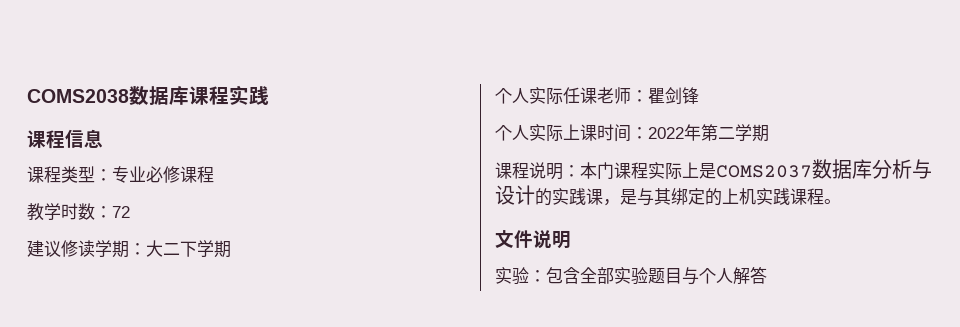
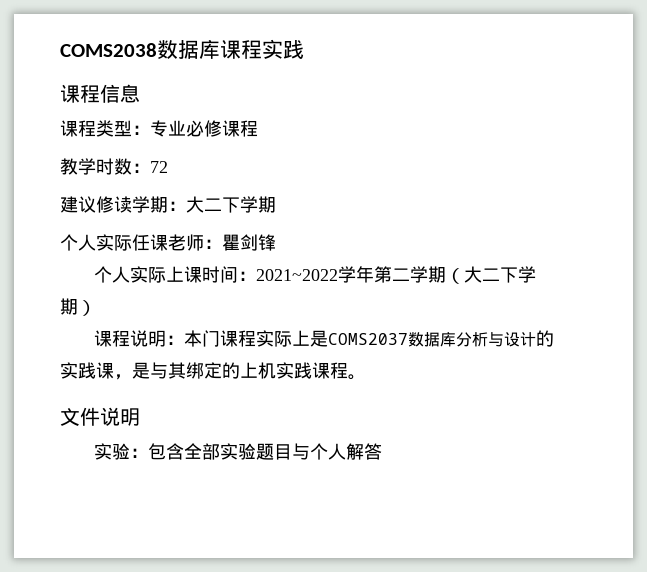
- 个人实际上课时间：2022年第二学期
+ 个人实际上课时间：2021~2022学年第二学期（大二下学期）

